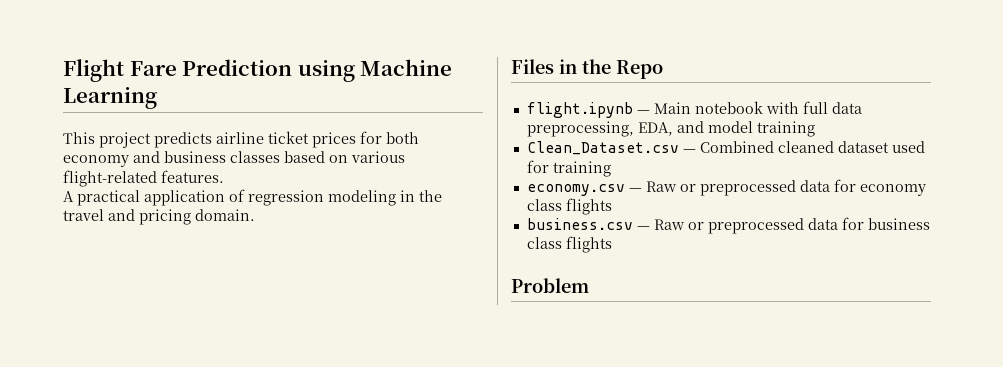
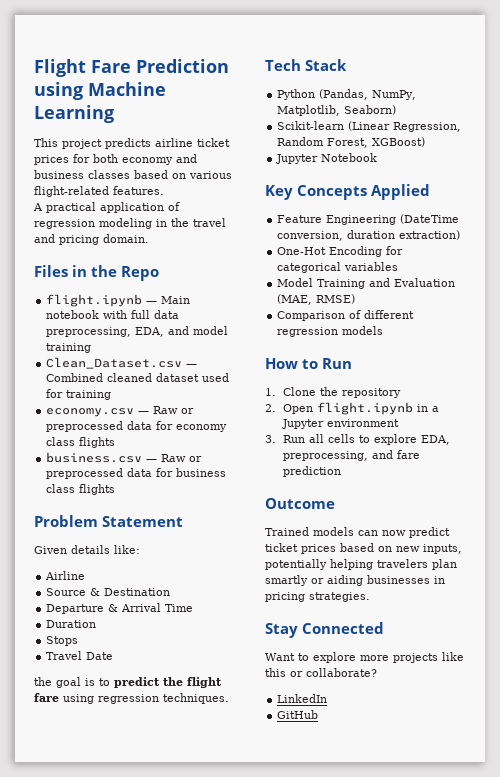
- Problem
+ Problem Statement
+ Given details like:
+ Airline
+ Source & Destination
+ Departure & Arrival Time
+ Duration
+ Stops
+ Travel Date
+ the goal is to predict the flight fare using regression techniques.
+ Tech Stack
+ Python (Pandas, NumPy, Matplotlib, Seaborn)
+ Scikit-learn (Linear Regression, Random Forest, XGBoost)
+ Jupyter Notebook
+ Key Concepts Applied
+ Feature Engineering (DateTime conversion, duration extraction)
+ One-Hot Encoding for categorical variables
+ Model Training and Evaluation (MAE, RMSE)
+ Comparison of different regression models
+ How to Run
+ 1. Clone the repository
+ 2. Open flight.ipynb in a Jupyter environment
+ 3. Run all cells to explore EDA, preprocessing, and fare prediction
+ Outcome
+ Trained models can now predict ticket prices based on new inputs, potentially helping travelers plan smartly or aiding businesses in pricing strategies.
+ Stay Connected
+ Want to explore more projects like this or collaborate?
+ LinkedIn
+ GitHub

